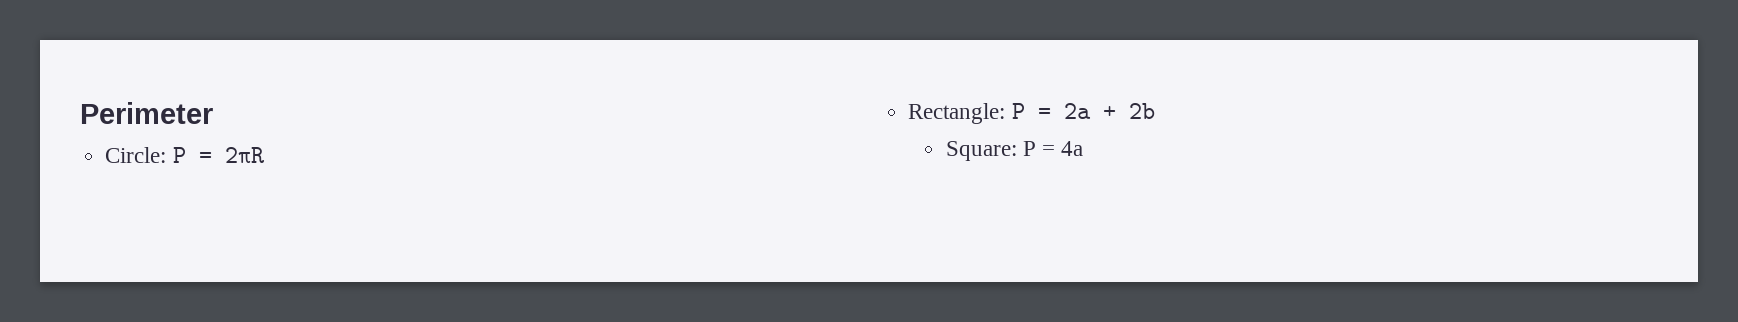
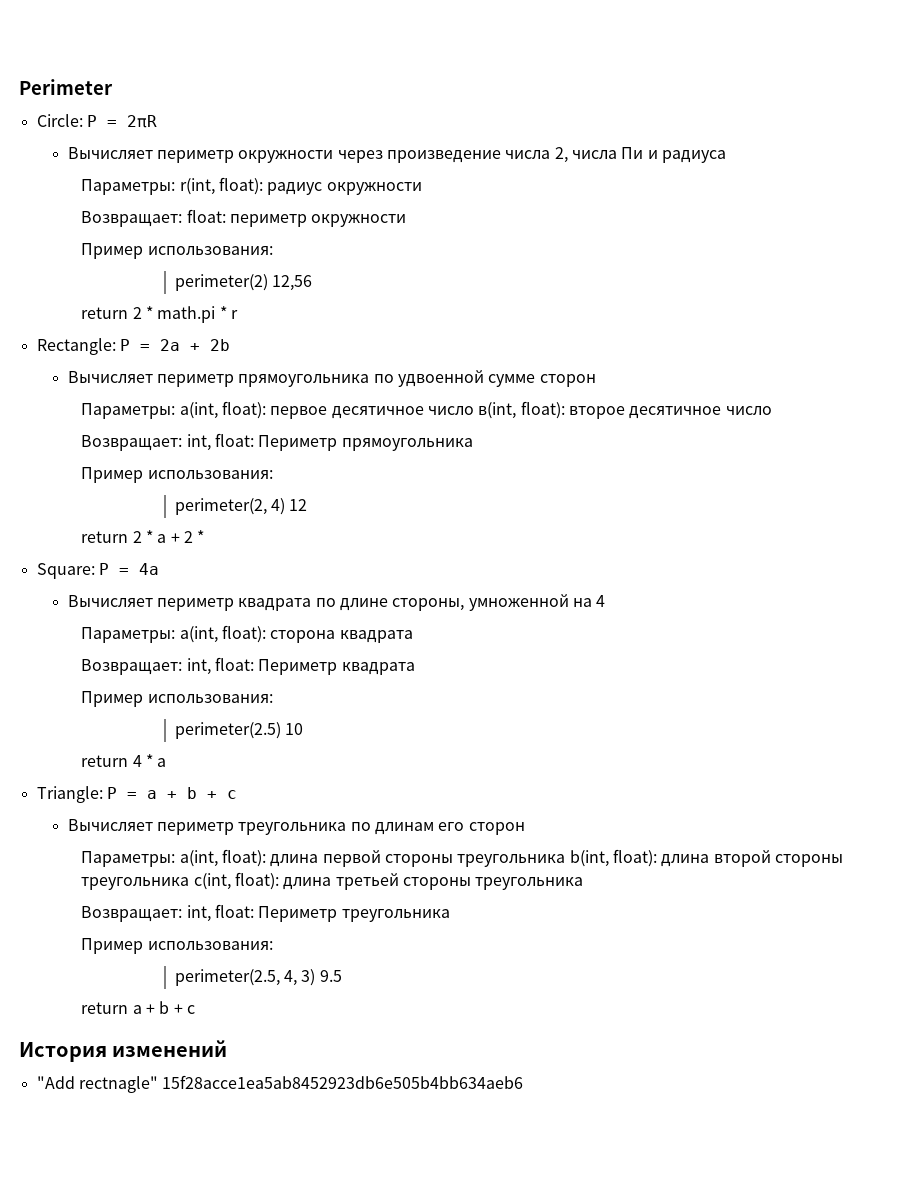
+ Вычисляет периметр окружности через произведение числа 2, числа Пи и радиуса
+ Параметры: r(int, float): радиус окружности
+ Возвращает: float: периметр окружности
+ Пример использования:
+ perimeter(2) 12,56
+ return 2 * math.pi * r
+ Вычисляет периметр прямоугольника по удвоенной сумме сторон
+ Параметры: a(int, float): первое десятичное число в(int, float): второе десятичное число
+ Возвращает: int, float: Периметр прямоугольника
+ Пример использования:
+ perimeter(2, 4) 12
+ return 2 * a + 2 *
  Square: P = 4a
+ Вычисляет периметр квадрата по длине стороны, умноженной на 4
+ Параметры: a(int, float): сторона квадрата
+ Возвращает: int, float: Периметр квадрата
+ Пример использования:
+ perimeter(2.5) 10
+ return 4 * a
+ Triangle: P = a + b + c
+ Вычисляет периметр треугольника по длинам его сторон
+ Параметры: a(int, float): длина первой стороны треугольника b(int, float): длина второй стороны треугольника c(int, float): длина третьей стороны треугольника
+ Возвращает: int, float: Периметр треугольника
+ Пример использования:
+ perimeter(2.5, 4, 3) 9.5
+ return a + b + c
+ История изменений
+ "Add rectnagle" 15f28acce1ea5ab8452923db6e505b4bb634aeb6

